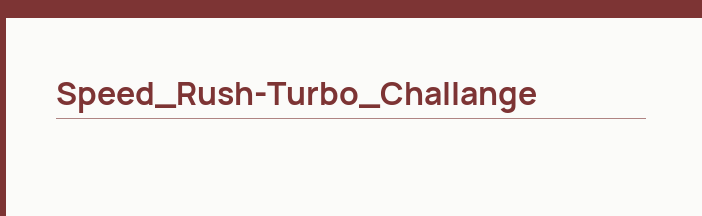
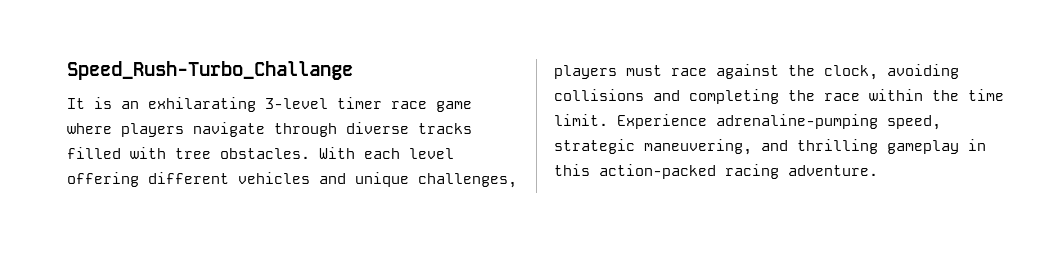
+ It is an exhilarating 3-level timer race game where players navigate through diverse tracks filled with tree obstacles. With each level offering different vehicles and unique challenges, players must race against the clock, avoiding collisions and completing the race within the time limit. Experience adrenaline-pumping speed, strategic maneuvering, and thrilling gameplay in this action-packed racing adventure.

